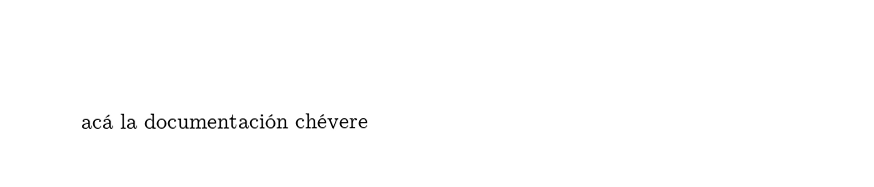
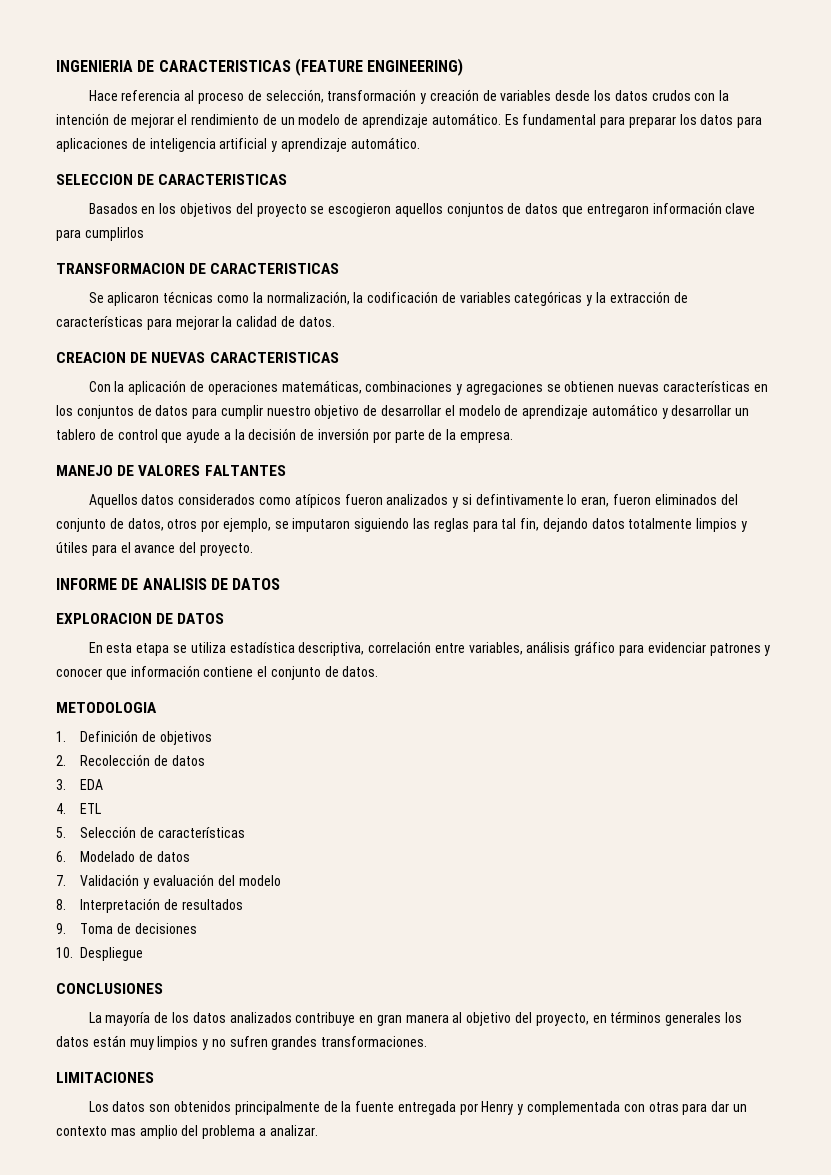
- acá la documentación chévere
+ INGENIERIA DE CARACTERISTICAS (FEATURE ENGINEERING)
+ Hace referencia al proceso de selección, transformación y creación de variables desde los datos crudos con la intención de mejorar el rendimiento de un modelo de aprendizaje automático. Es fundamental para preparar los datos para aplicaciones de inteligencia artificial y aprendizaje automático.
+ SELECCION DE CARACTERISTICAS
+ Basados en los objetivos del proyecto se escogieron aquellos conjuntos de datos que entregaron información clave para cumplirlos
+ TRANSFORMACION DE CARACTERISTICAS
+ Se aplicaron técnicas como la normalización, la codificación de variables categóricas y la extracción de características para mejorar la calidad de datos.
+ CREACION DE NUEVAS CARACTERISTICAS
+ Con la aplicación de operaciones matemáticas, combinaciones y agregaciones se obtienen nuevas características en los conjuntos de datos para cumplir nuestro objetivo de desarrollar el modelo de aprendizaje automático y desarrollar un tablero de control que ayude a la decisión de inversión por parte de la empresa.
+ MANEJO DE VALORES FALTANTES
+ Aquellos datos considerados como atípicos fueron analizados y si defintivamente lo eran, fueron eliminados del conjunto de datos, otros por ejemplo, se imputaron siguiendo las reglas para tal fin, dejando datos totalmente limpios y útiles para el avance del proyecto.
+ INFORME DE ANALISIS DE DATOS
+ EXPLORACION DE DATOS
+ En esta etapa se utiliza estadística descriptiva, correlación entre variables, análisis gráfico para evidenciar patrones y conocer que información contiene el conjunto de datos.
+ METODOLOGIA
+ 1. Definición de objetivos
+ 2. Recolección de datos
+ 3. EDA
+ 4. ETL
+ 5. Selección de características
+ 6. Modelado de datos
+ 7. Validación y evaluación del modelo
+ 8. Interpretación de resultados
+ 9. Toma de decisiones
+ 10. Despliegue
+ CONCLUSIONES
+ La mayoría de los datos analizados contribuye en gran manera al objetivo del proyecto, en términos generales los datos están muy limpios y no sufren grandes transformaciones.
+ LIMITACIONES
+ Los datos son obtenidos principalmente de la fuente entregada por Henry y complementada con otras para dar un contexto mas amplio del problema a analizar.

